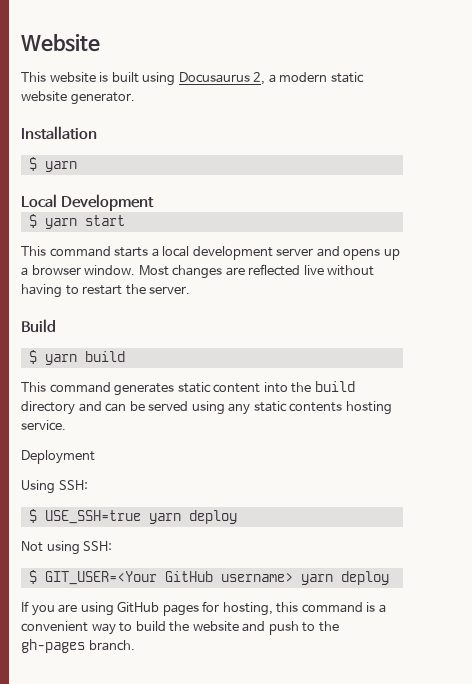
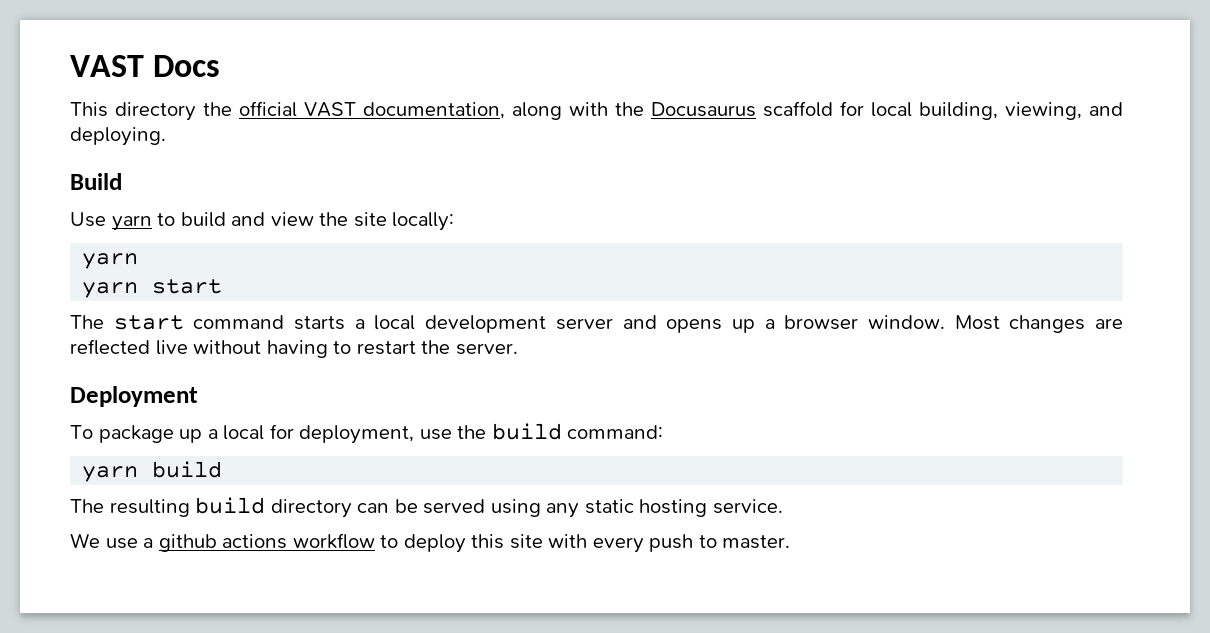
- Website
- This website is built using Docusaurus 2, a modern static website generator.
- Installation
- $ yarn
- Local Development
- $ yarn start
+ VAST Docs
+ This directory the official VAST documentation, along with the Docusaurus scaffold for local building, viewing, and deploying.
+ Build
+ Use yarn to build and view the site locally:
+ yarn
+ yarn start
- This command starts a local development server and opens up a browser window.
+ The start command starts a local development server and opens up a browser window.
- Build
- $ yarn build
- This command generates static content into the build directory and can be served using any static contents hosting service.
+ Deployment
+ To package up a local for deployment, use the build command:
+ yarn build
+ The resulting build directory can be served using any static hosting service.
- Deployment
- Using SSH:
- $ USE_SSH=true yarn deploy
- Not using SSH:
- $ GIT_USER=<Your GitHub username> yarn deploy
- If you are using GitHub pages for hosting, this command is a convenient way to build the website and push to the gh-pages branch.
+ We use a github actions workflow to deploy this site with every push to master.

